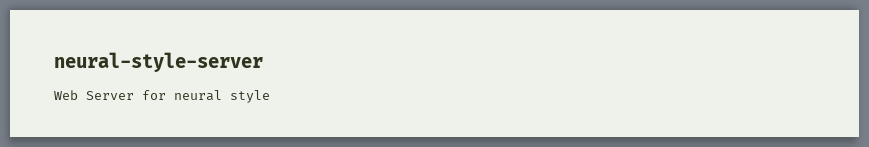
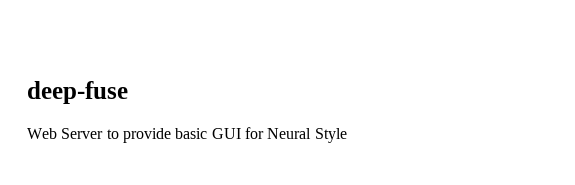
- neural-style-server
+ deep-fuse
- Web Server for neural style
+ Web Server to provide basic GUI for Neural Style

